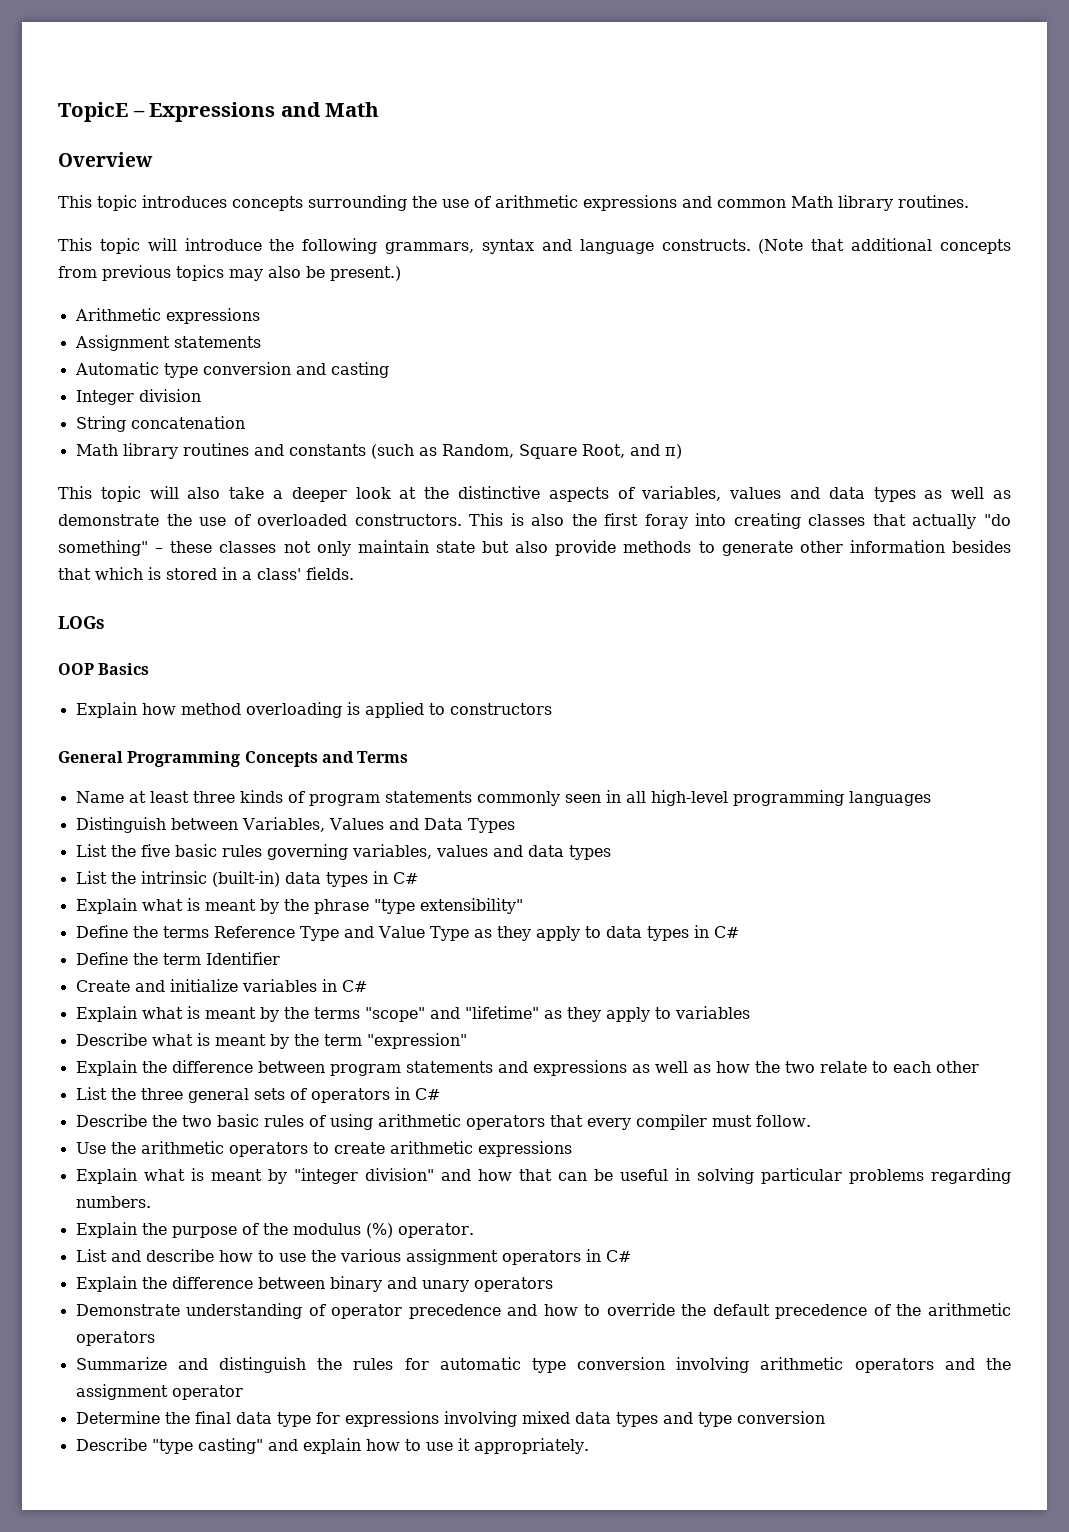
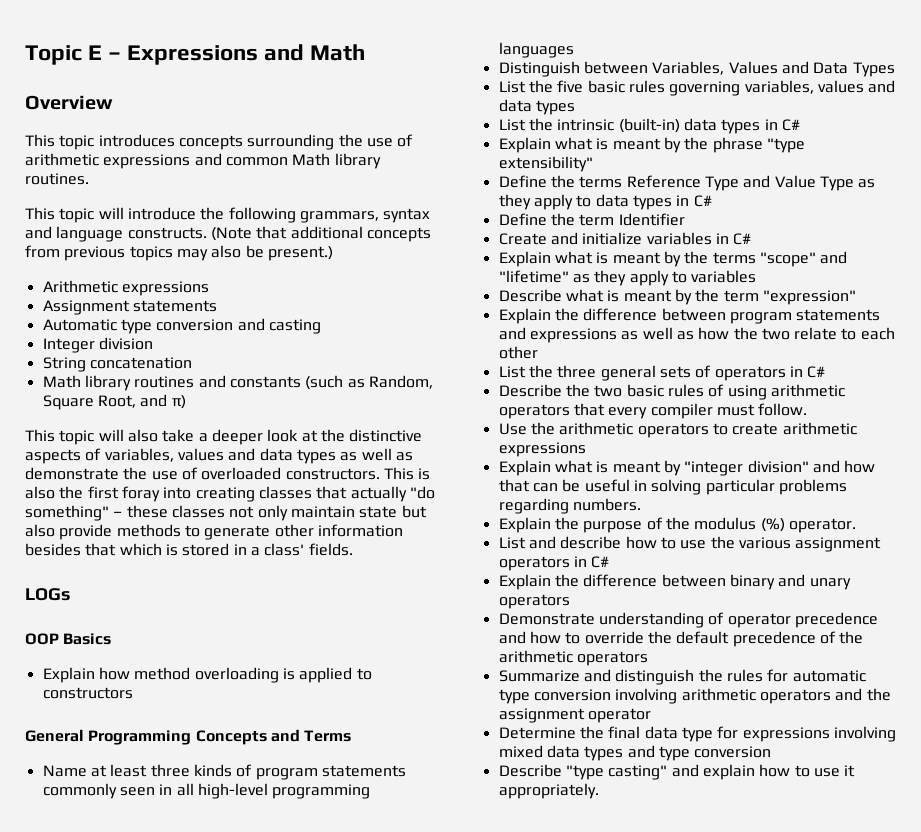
- TopicE – Expressions and Math
+ Topic E – Expressions and Math

